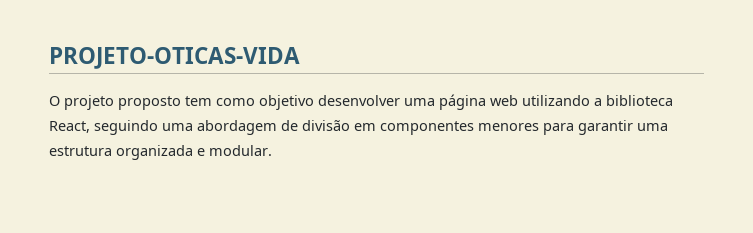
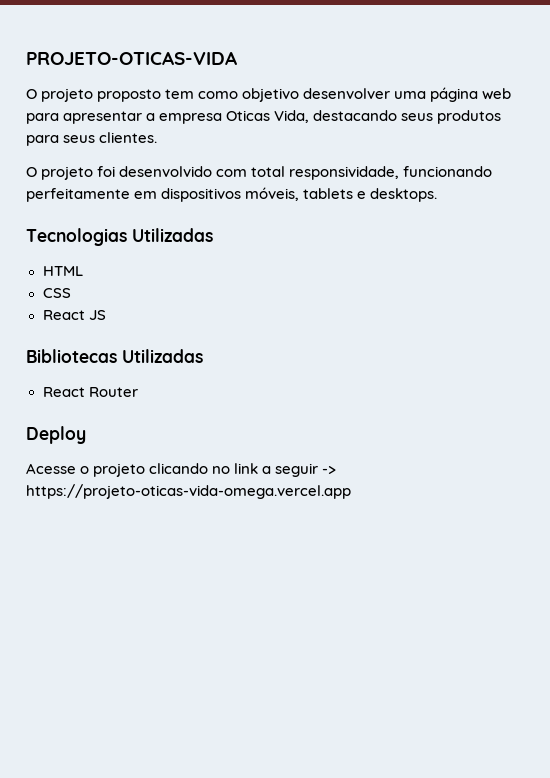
- O projeto proposto tem como objetivo desenvolver uma página web utilizando a biblioteca React, seguindo uma abordagem de divisão em componentes menores para garantir uma estrutura organizada e modular.
+ O projeto proposto tem como objetivo desenvolver uma página web para apresentar a empresa Oticas Vida, destacando seus produtos para seus clientes.
+ O projeto foi desenvolvido com total responsividade, funcionando perfeitamente em dispositivos móveis, tablets e desktops.
+ Tecnologias Utilizadas
+ HTML
+ CSS
+ React JS
+ Bibliotecas Utilizadas
+ React Router
+ Deploy
+ Acesse o projeto clicando no link a seguir -> https://projeto-oticas-vida-omega.vercel.app

